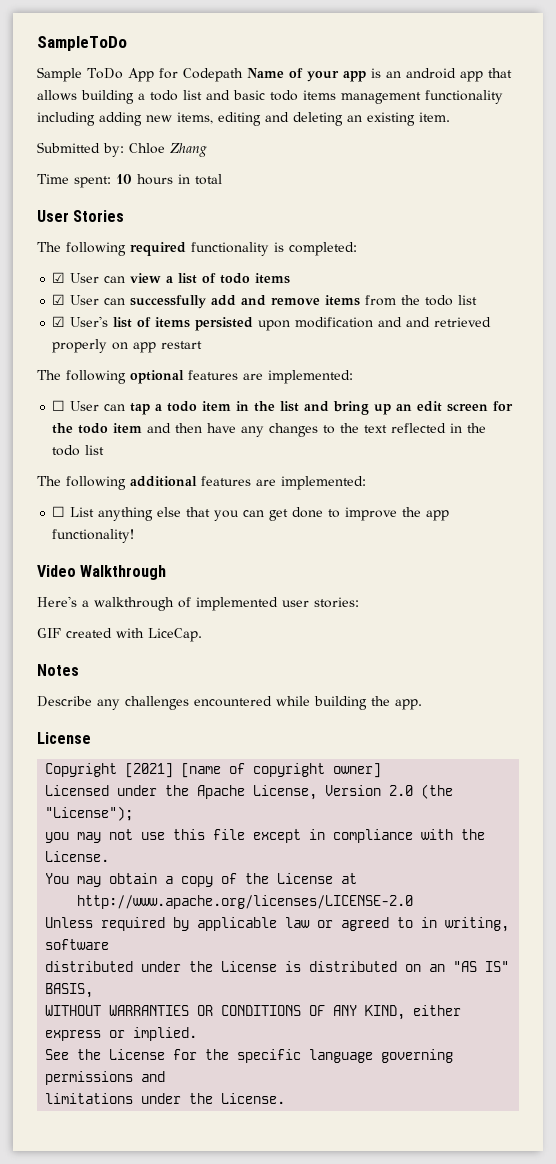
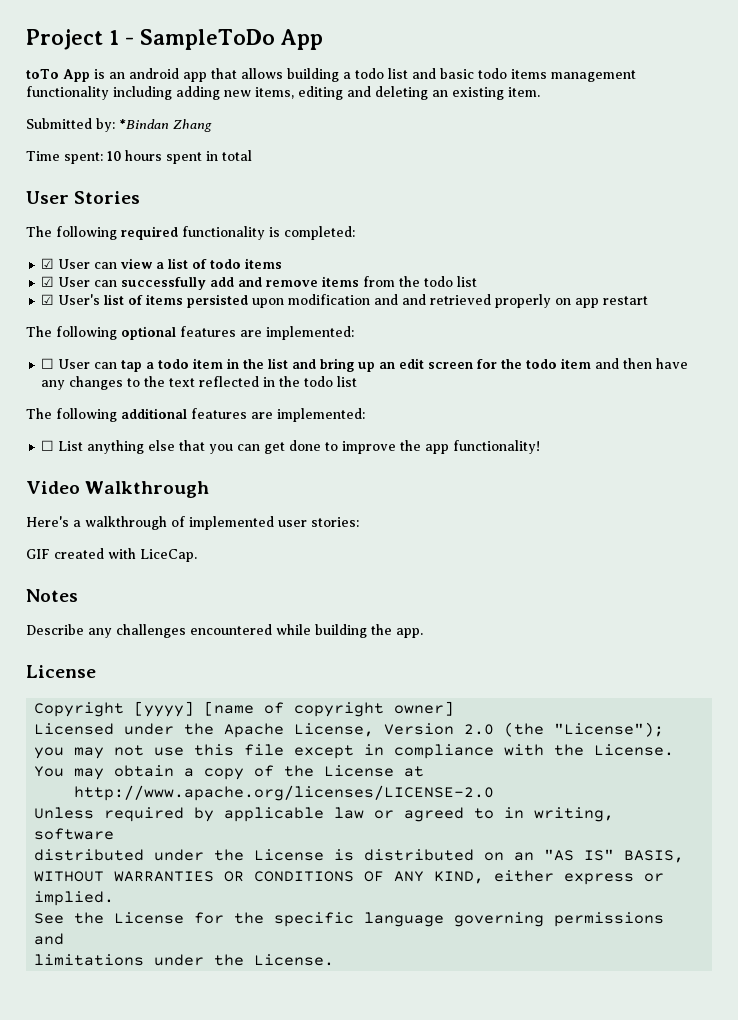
- SampleToDo
- Sample ToDo App for Codepath Name of your app is an android app that allows building a todo list and basic todo items management functionality including adding new items, editing and deleting an existing item.
+ Project 1 - SampleToDo App
+ toTo App is an android app that allows building a todo list and basic todo items management functionality including adding new items, editing and deleting an existing item.
- Submitted by: Chloe Zhang
+ Submitted by: *Bindan Zhang
- Time spent: 10 hours in total
+ Time spent: 10 hours spent in total
- Copyright [2021] [name of copyright owner]
+ Copyright [yyyy] [name of copyright owner]

